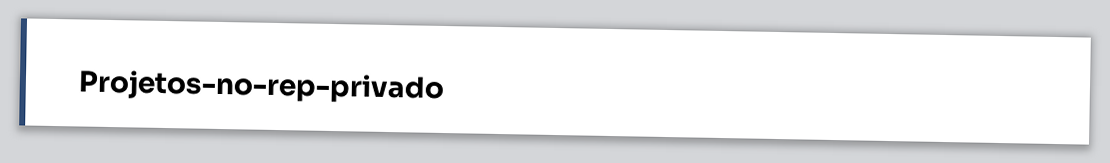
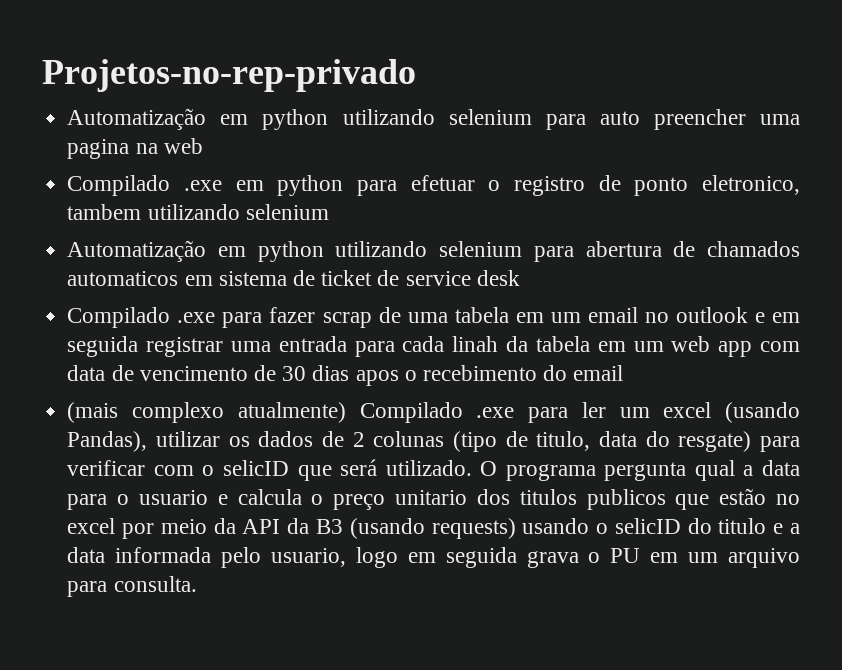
+ Automatização em python utilizando selenium para auto preencher uma pagina na web
+ Compilado .exe em python para efetuar o registro de ponto eletronico, tambem utilizando selenium
+ Automatização em python utilizando selenium para abertura de chamados automaticos em sistema de ticket de service desk
+ Compilado .exe para fazer scrap de uma tabela em um email no outlook e em seguida registrar uma entrada para cada linah da tabela em um web app com data de vencimento de 30 dias apos o recebimento do email
+ (mais complexo atualmente) Compilado .exe para ler um excel (usando Pandas), utilizar os dados de 2 colunas (tipo de titulo, data do resgate) para verificar com o selicID que será utilizado. O programa pergunta qual a data para o usuario e calcula o preço unitario dos titulos publicos que estão no excel por meio da API da B3 (usando requests) usando o selicID do titulo e a data informada pelo usuario, logo em seguida grava o PU em um arquivo para consulta.

